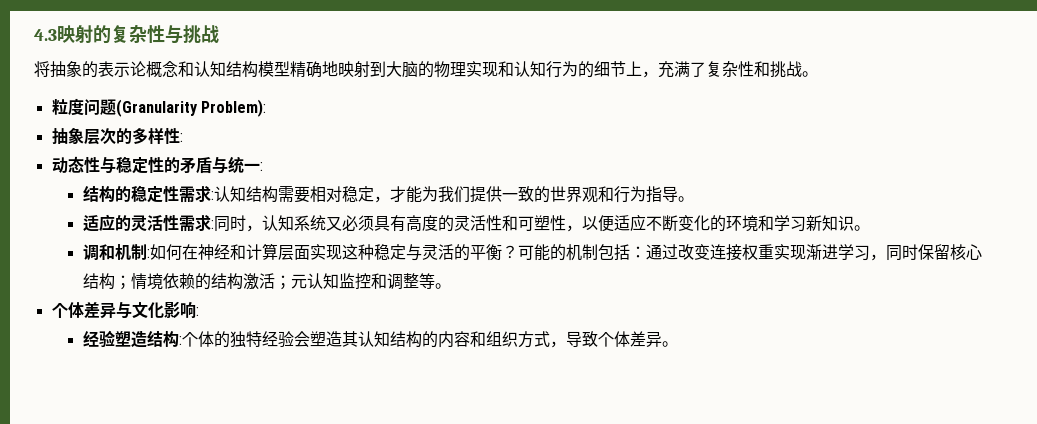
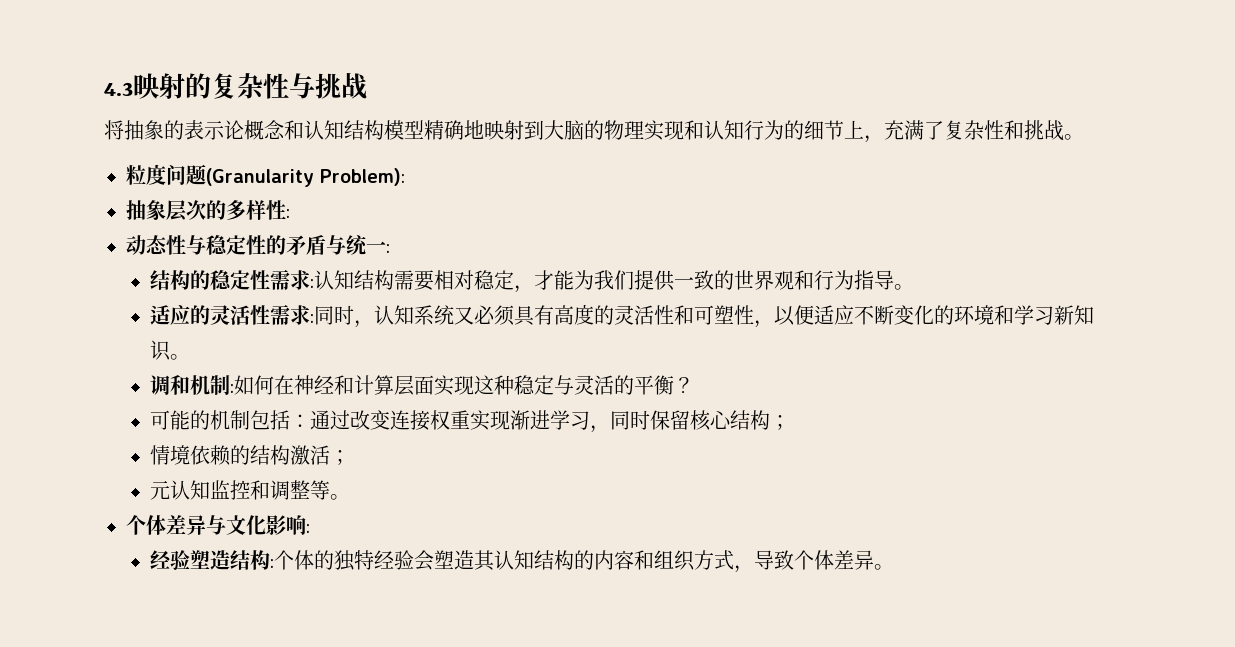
- 调和机制:如何在神经和计算层面实现这种稳定与灵活的平衡？可能的机制包括：通过改变连接权重实现渐进学习，同时保留核心结构；情境依赖的结构激活；元认知监控和调整等。
+ 调和机制:如何在神经和计算层面实现这种稳定与灵活的平衡？
+ 可能的机制包括：通过改变连接权重实现渐进学习，同时保留核心结构；
+ 情境依赖的结构激活；
+ 元认知监控和调整等。

